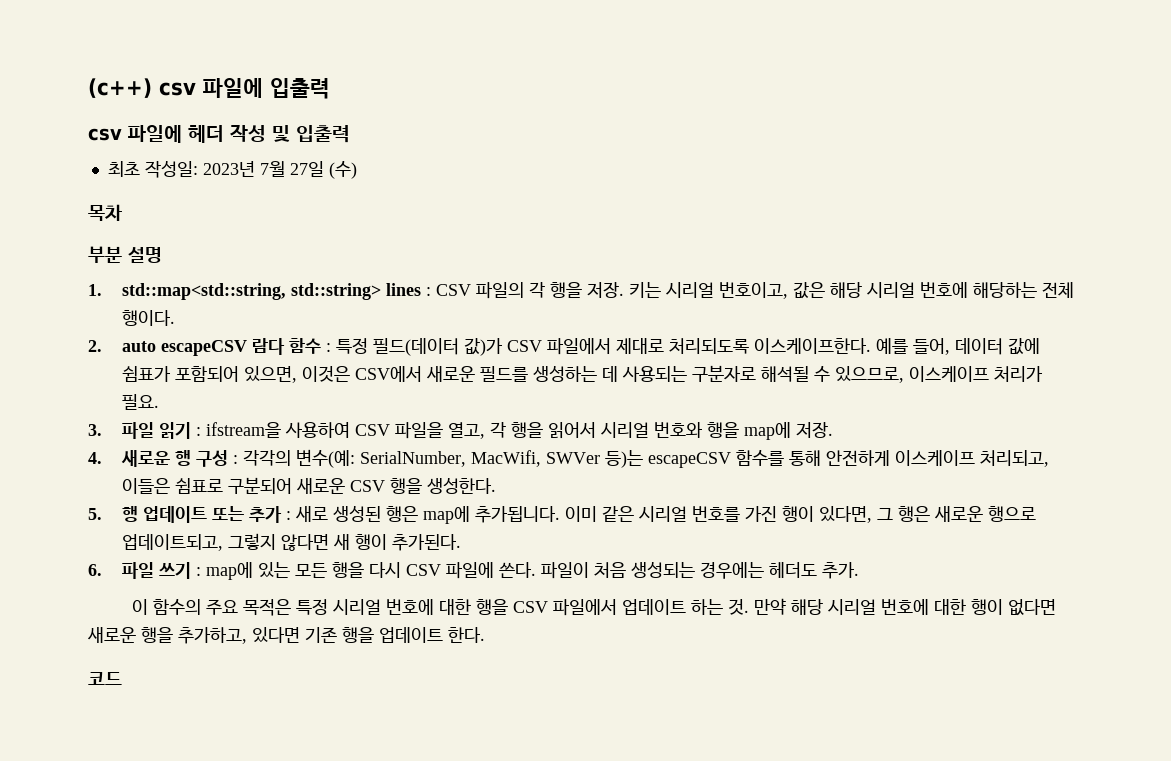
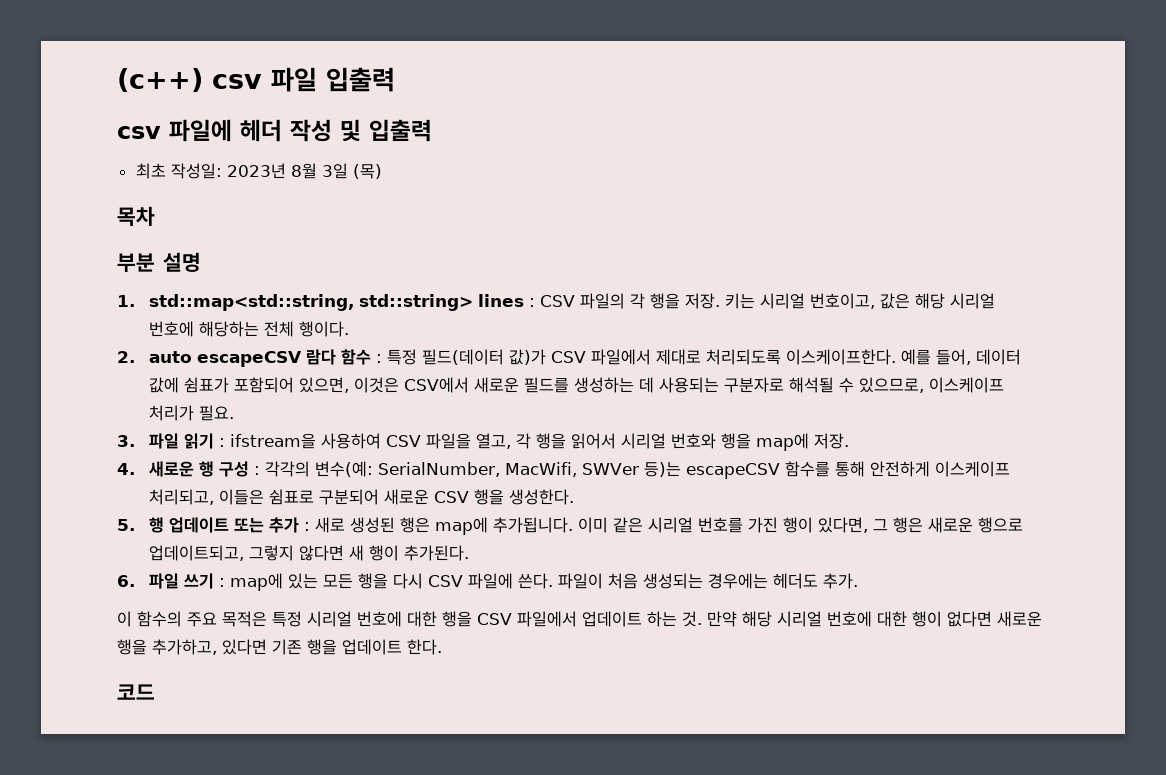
- (c++) csv 파일에 입출력
+ (c++) csv 파일 입출력
- 최초 작성일: 2023년 7월 27일 (수)
+ 최초 작성일: 2023년 8월 3일 (목)

